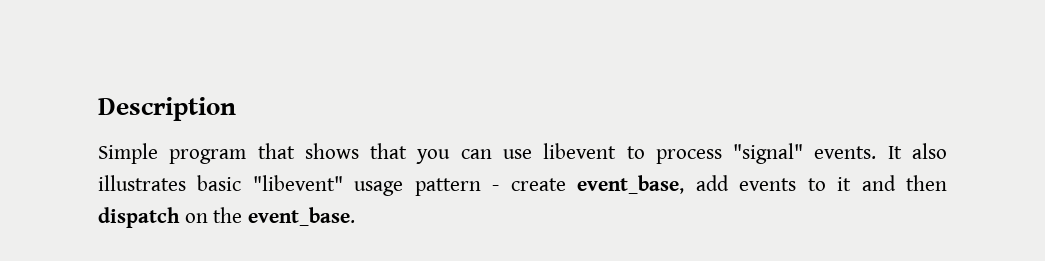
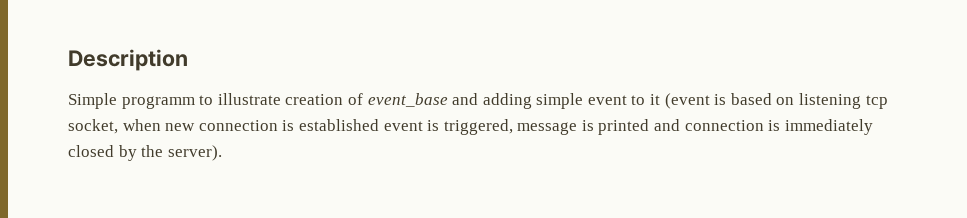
- Simple program that shows that you can use libevent to process "signal" events. It also illustrates basic "libevent" usage pattern - create event_base, add events to it and then dispatch on the event_base.
+ Simple programm to illustrate creation of event_base and adding simple event to it (event is based on listening tcp socket, when new connection is established event is triggered, message is printed and connection is immediately closed by the server).

